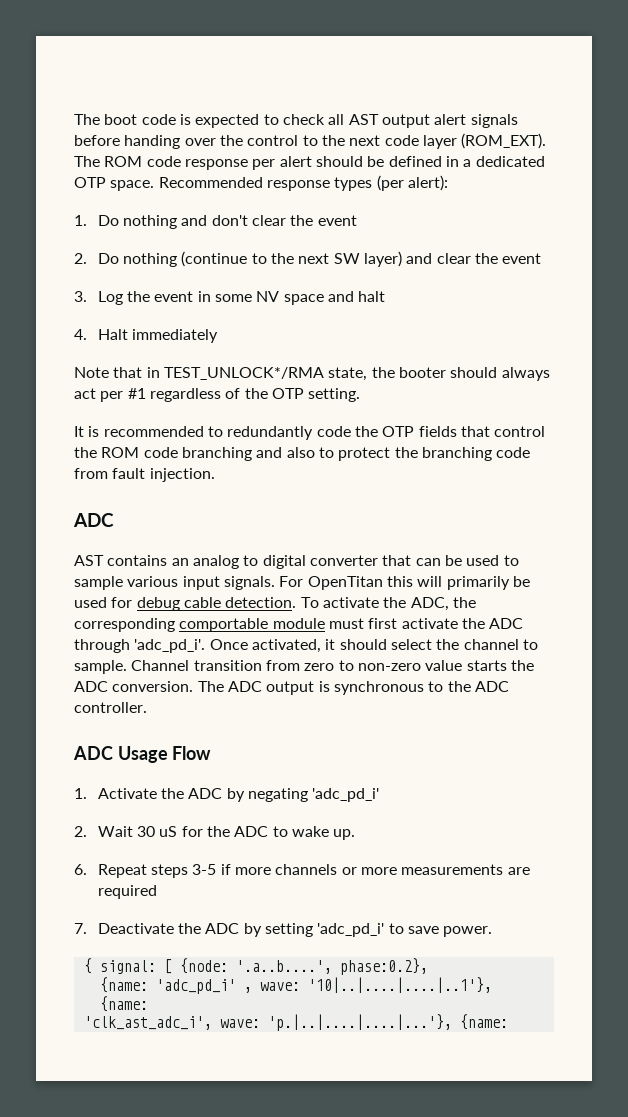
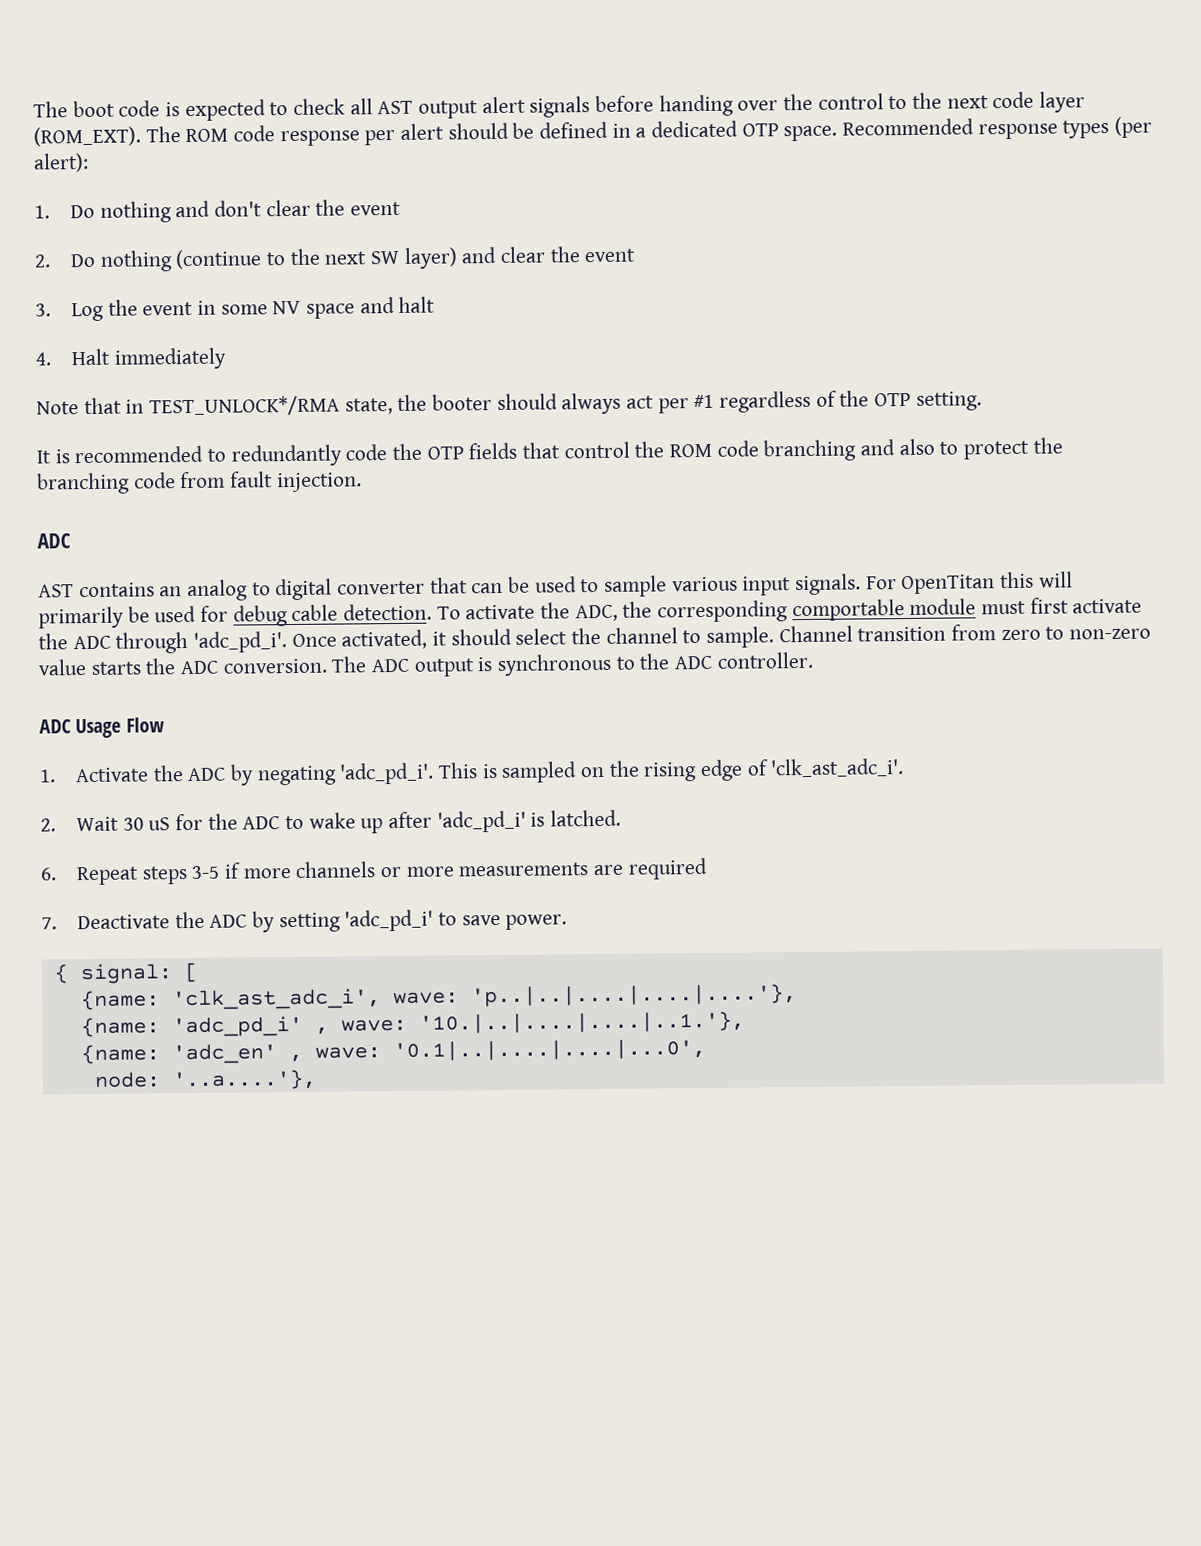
- 1. Activate the ADC by negating 'adc_pd_i'
+ 1. Activate the ADC by negating 'adc_pd_i'. This is sampled on the rising edge of 'clk_ast_adc_i'.
- 2. Wait 30 uS for the ADC to wake up.
+ 2. Wait 30 uS for the ADC to wake up after 'adc_pd_i' is latched.
- { signal: [ {node: '.a..b....', phase:0.2},
+ { signal: [
+ {name: 'clk_ast_adc_i', wave: 'p..|..|....|....|....'},
- {name: 'adc_pd_i' , wave: '10|..|....|....|..1'}, {name:
- 'clk_ast_adc_i', wave: 'p.|..|....|....|...'}, {name:
+ {name: 'adc_pd_i' , wave: '10.|..|....|....|..1.'},
+ {name: 'adc_en' , wave: '0.1|..|....|....|...0',
+ node: '..a....'},

